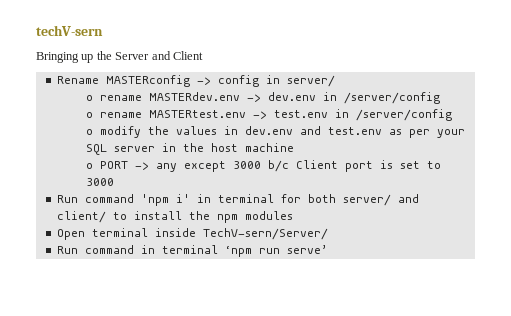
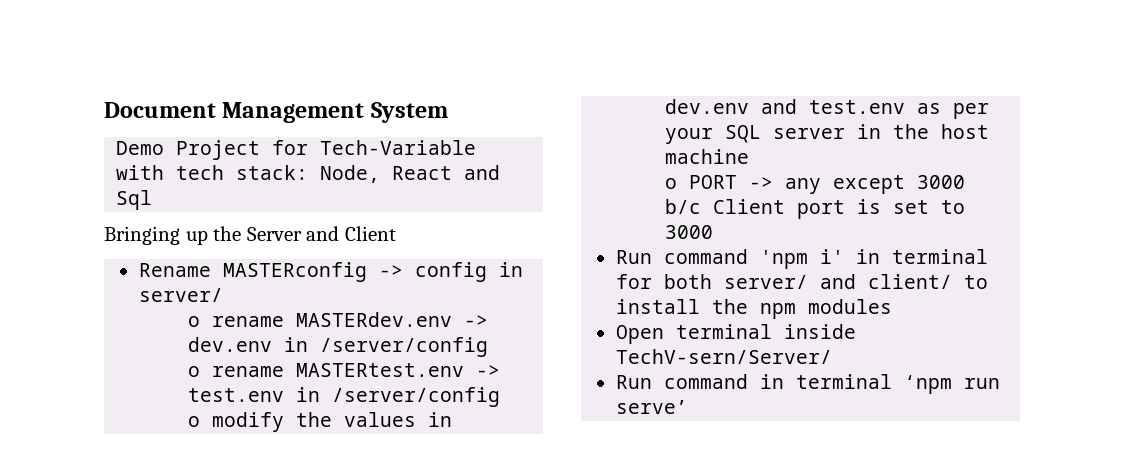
- techV-sern
+ Document Management System
+ Demo Project for Tech-Variable with tech stack: Node, React and Sql

